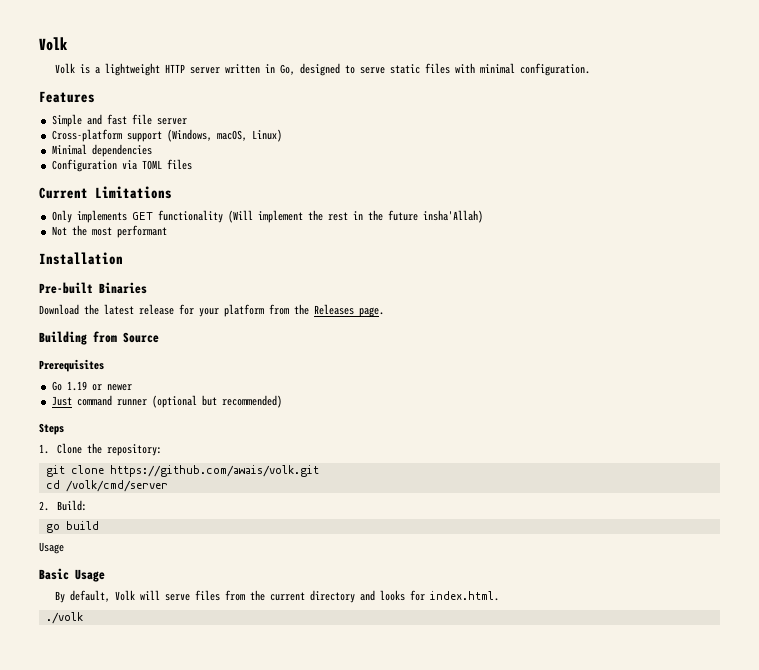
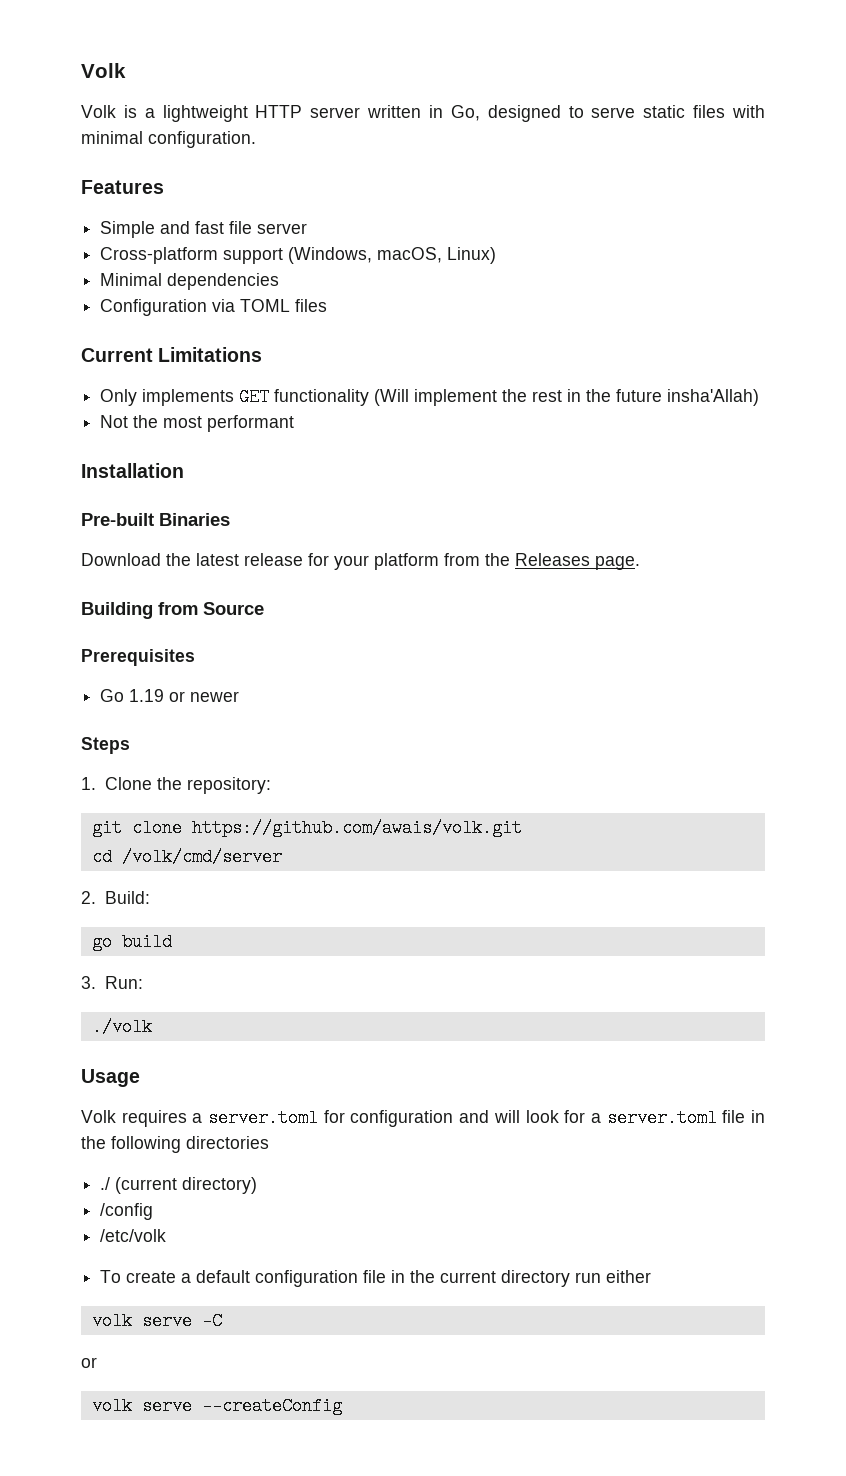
- Just command runner (optional but recommended)
  go build
+ 3. Run:
+ ./volk
  Usage
- Basic Usage
- By default, Volk will serve files from the current directory and looks for index.html.
- ./volk
+ Volk requires a server.toml for configuration and will look for a server.toml file in the following directories
+ ./ (current directory)
+ /config
+ /etc/volk
+ To create a default configuration file in the current directory run either
+ volk serve -C
+ or
+ volk serve --createConfig

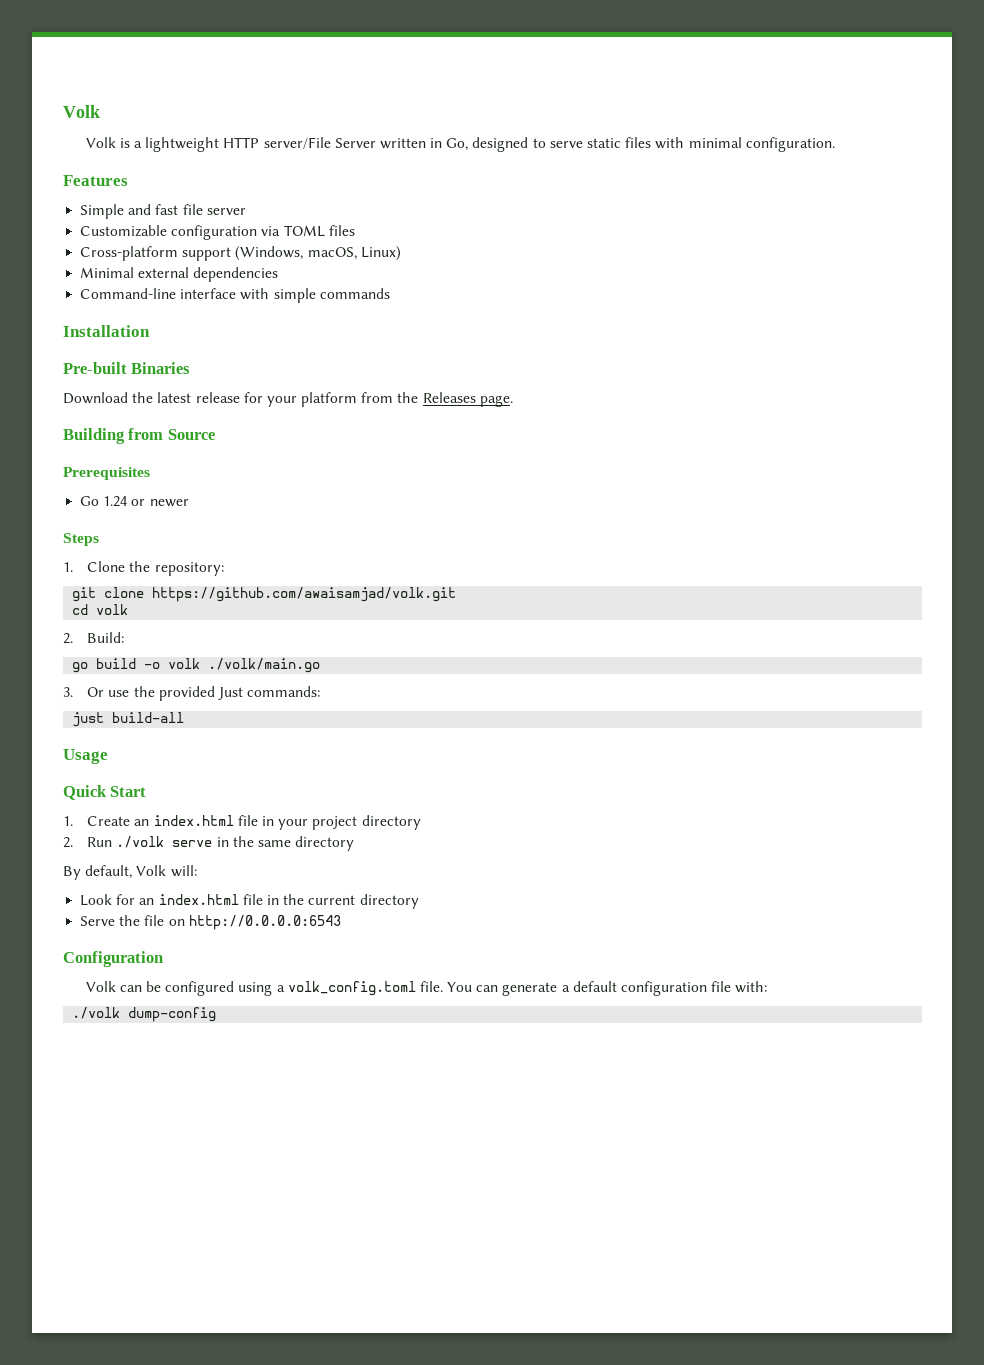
- Volk is a lightweight HTTP server written in Go, designed to serve static files with minimal configuration.
+ Volk is a lightweight HTTP server/File Server written in Go, designed to serve static files with minimal configuration.
+ Customizable configuration via TOML files
- Minimal dependencies
+ Minimal external dependencies
- Configuration via TOML files
- Current Limitations
- Only implements GET functionality (Will implement the rest in the future insha'Allah)
- Not the most performant
+ Command-line interface with simple commands
- Go 1.19 or newer
+ Go 1.24 or newer
- git clone https://github.com/awais/volk.git
+ git clone https://github.com/awaisamjad/volk.git
- cd /volk/cmd/server
+ cd volk
- go build
- 3. Run:
- ./volk
+ go build -o volk ./volk/main.go
+ 3. Or use the provided Just commands:
+ just build-all
  Usage
- Volk requires a server.toml for configuration and will look for a server.toml file in the following directories
- ./ (current directory)
- /config
- /etc/volk
- To create a default configuration file in the current directory run either
- volk serve -C
- or
- volk serve --createConfig
+ Quick Start
+ 1. Create an index.html file in your project directory
+ 2. Run ./volk serve in the same directory
+ By default, Volk will:
+ Look for an index.html file in the current directory
+ Serve the file on http://0.0.0.0:6543
+ Configuration
+ Volk can be configured using a volk_config.toml file. You can generate a default configuration file with:
+ ./volk dump-config

